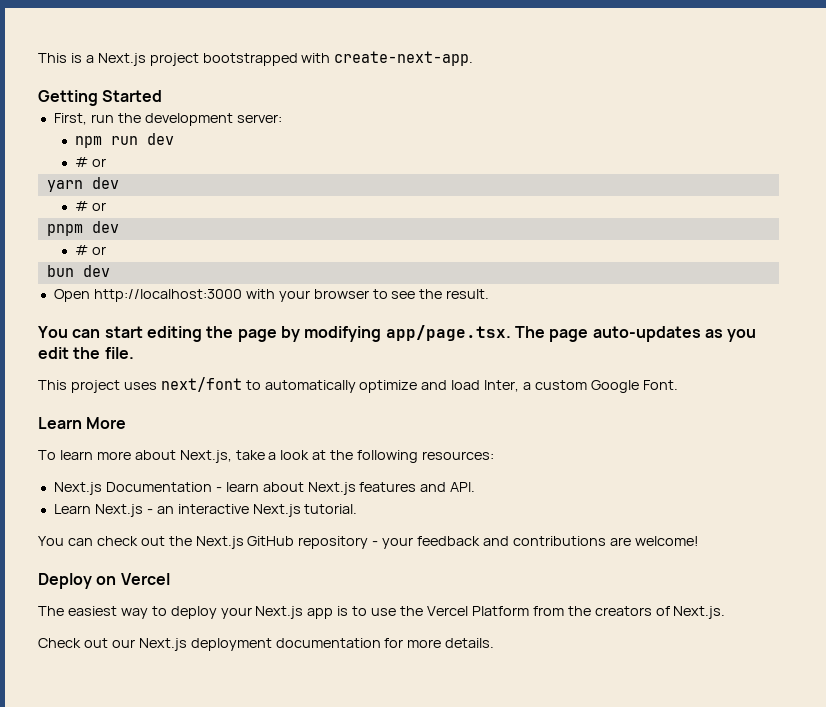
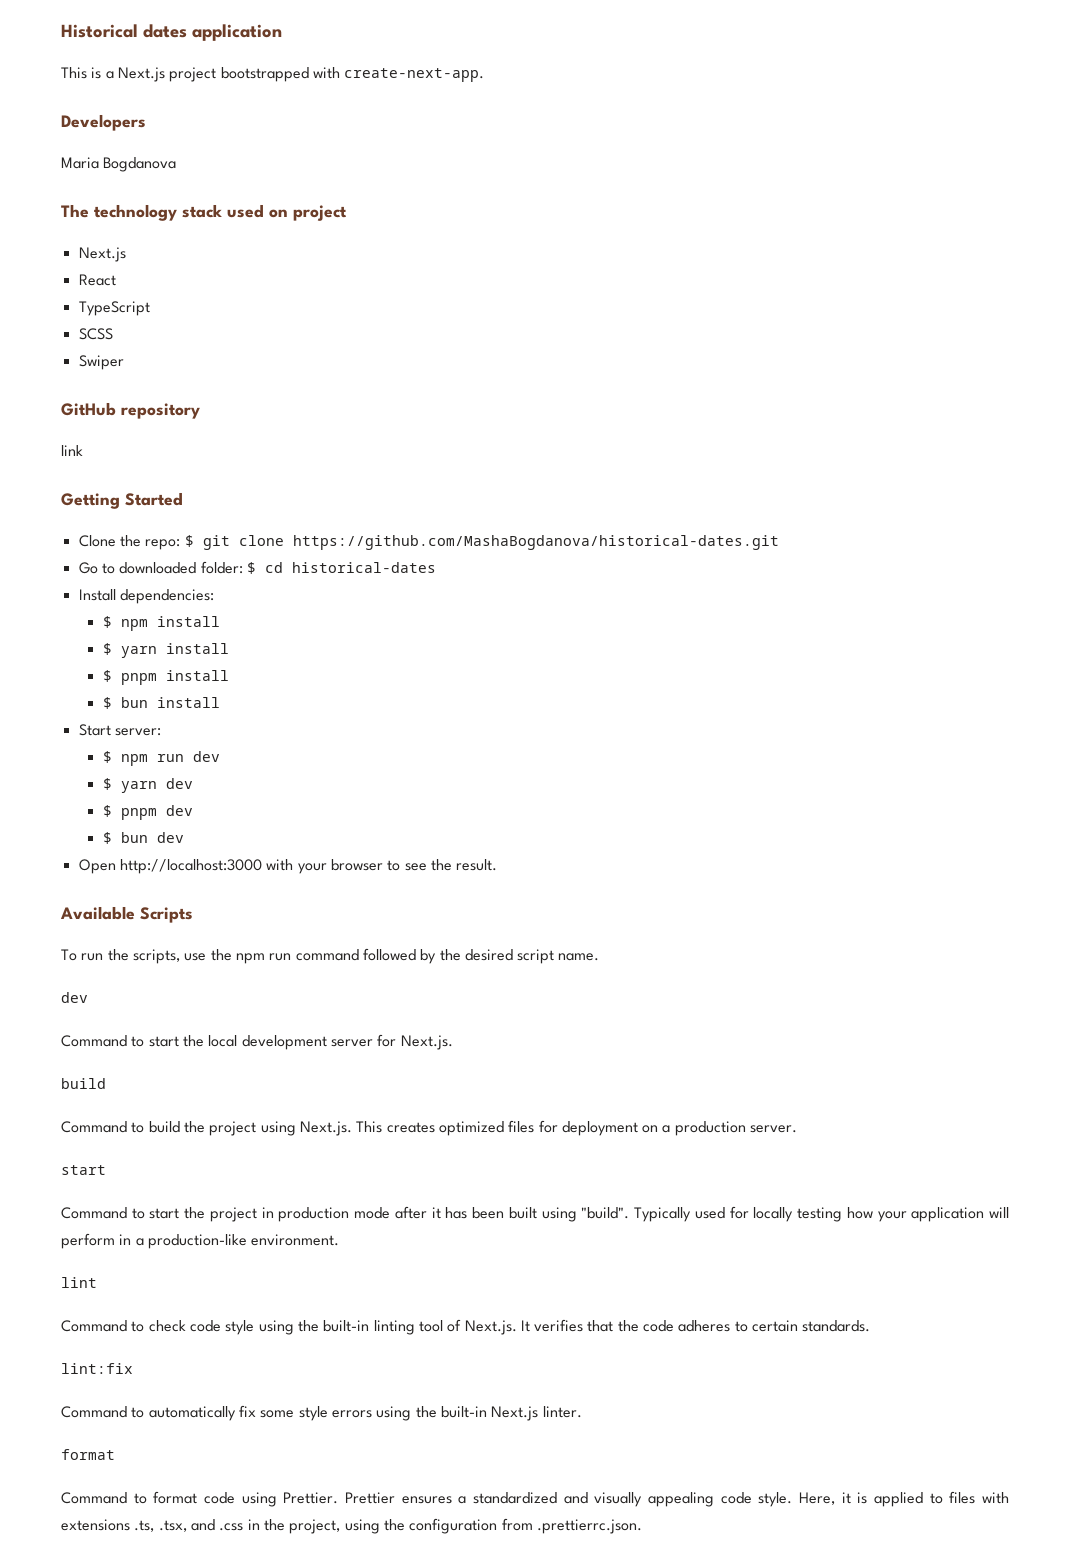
+ Historical dates application
+ Developers
+ Maria Bogdanova
+ The technology stack used on project
+ Next.js
+ React
+ TypeScript
+ SCSS
+ Swiper
+ GitHub repository
+ link
  Getting Started
- First, run the development server:
+ Clone the repo: $ git clone https://github.com/MashaBogdanova/historical-dates.git
+ Go to downloaded folder: $ cd historical-dates
+ Install dependencies:
+ $ npm install
+ $ yarn install
+ $ pnpm install
+ $ bun install
+ Start server:
- npm run dev
- # or
- yarn dev
- # or
- pnpm dev
- # or
- bun dev
+ $ npm run dev
+ $ yarn dev
+ $ pnpm dev
+ $ bun dev
- You can start editing the page by modifying app/page.tsx. The page auto-updates as you edit the file.
- This project uses next/font to automatically optimize and load Inter, a custom Google Font.
- Learn More
- To learn more about Next.js, take a look at the following resources:
- Next.js Documentation - learn about Next.js features and API.
- Learn Next.js - an interactive Next.js tutorial.
- You can check out the Next.js GitHub repository - your feedback and contributions are welcome!
- Deploy on Vercel
- The easiest way to deploy your Next.js app is to use the Vercel Platform from the creators of Next.js.
- Check out our Next.js deployment documentation for more details.
+ Available Scripts
+ To run the scripts, use the npm run command followed by the desired script name.
+ dev
+ Command to start the local development server for Next.js.
+ build
+ Command to build the project using Next.js. This creates optimized files for deployment on a production server.
+ start
+ Command to start the project in production mode after it has been built using "build". Typically used for locally testing how your application will perform in a production-like environment.
+ lint
+ Command to check code style using the built-in linting tool of Next.js. It verifies that the code adheres to certain standards.
+ lint:fix
+ Command to automatically fix some style errors using the built-in Next.js linter.
+ format
+ Command to format code using Prettier. Prettier ensures a standardized and visually appealing code style. Here, it is applied to files with extensions .ts, .tsx, and .css in the project, using the configuration from .prettierrc.json.

